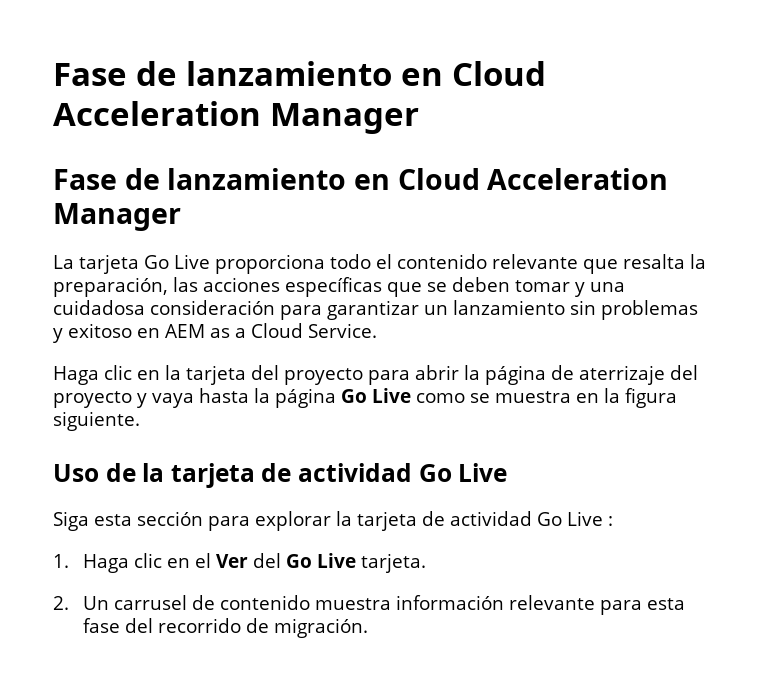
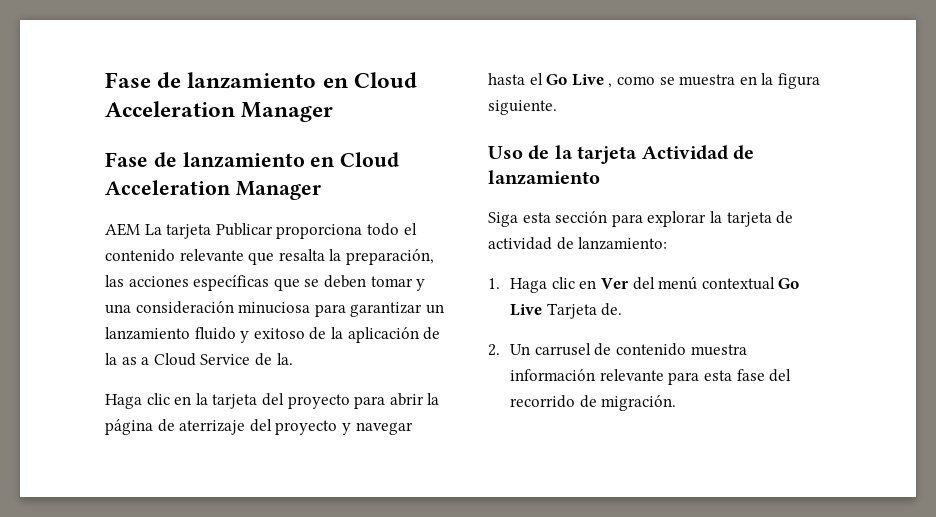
- La tarjeta Go Live proporciona todo el contenido relevante que resalta la preparación, las acciones específicas que se deben tomar y una cuidadosa consideración para garantizar un lanzamiento sin problemas y exitoso en AEM as a Cloud Service.
+ AEM La tarjeta Publicar proporciona todo el contenido relevante que resalta la preparación, las acciones específicas que se deben tomar y una consideración minuciosa para garantizar un lanzamiento fluido y exitoso de la aplicación de la as a Cloud Service de la.
- Haga clic en la tarjeta del proyecto para abrir la página de aterrizaje del proyecto y vaya hasta la página Go Live como se muestra en la figura siguiente.
+ Haga clic en la tarjeta del proyecto para abrir la página de aterrizaje del proyecto y navegar hasta el Go Live , como se muestra en la figura siguiente.
- Uso de la tarjeta de actividad Go Live
+ Uso de la tarjeta Actividad de lanzamiento
- Siga esta sección para explorar la tarjeta de actividad Go Live :
+ Siga esta sección para explorar la tarjeta de actividad de lanzamiento:
- 1. Haga clic en el Ver del Go Live tarjeta.
+ 1. Haga clic en Ver del menú contextual Go Live Tarjeta de.

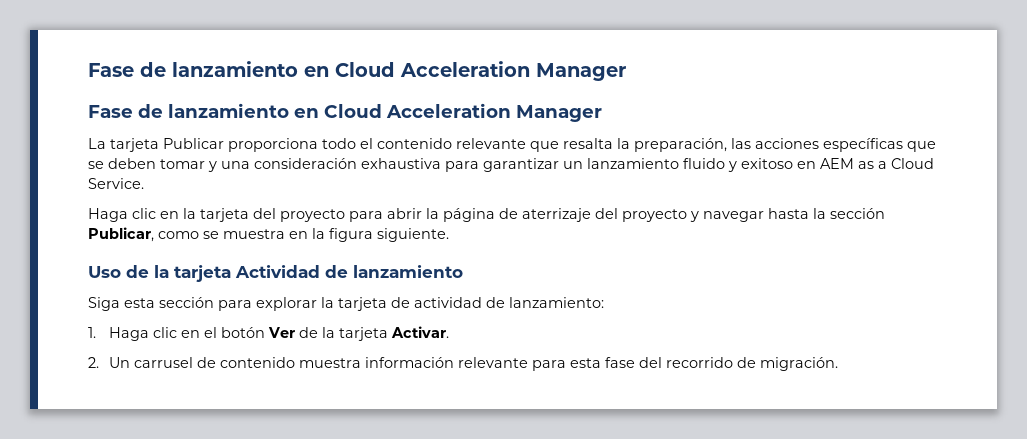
- AEM La tarjeta Publicar proporciona todo el contenido relevante que resalta la preparación, las acciones específicas que se deben tomar y una consideración minuciosa para garantizar un lanzamiento fluido y exitoso de la aplicación de la as a Cloud Service de la.
+ La tarjeta Publicar proporciona todo el contenido relevante que resalta la preparación, las acciones específicas que se deben tomar y una consideración exhaustiva para garantizar un lanzamiento fluido y exitoso en AEM as a Cloud Service.
- Haga clic en la tarjeta del proyecto para abrir la página de aterrizaje del proyecto y navegar hasta el Go Live , como se muestra en la figura siguiente.
+ Haga clic en la tarjeta del proyecto para abrir la página de aterrizaje del proyecto y navegar hasta la sección Publicar, como se muestra en la figura siguiente.
- 1. Haga clic en Ver del menú contextual Go Live Tarjeta de.
+ 1. Haga clic en el botón Ver de la tarjeta Activar.

